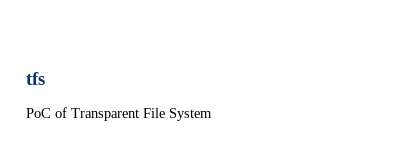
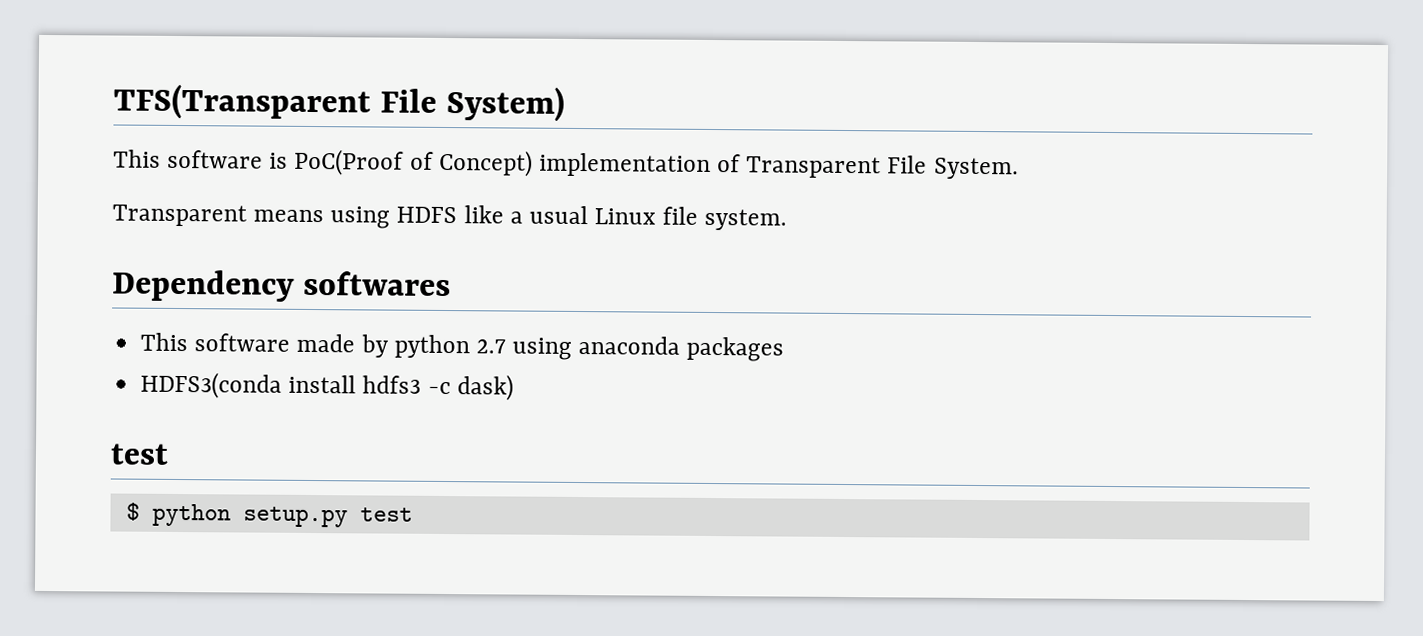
- tfs
- PoC of Transparent File System
+ TFS(Transparent File System)
+ This software is PoC(Proof of Concept) implementation of Transparent File System.
+ Transparent means using HDFS like a usual Linux file system.
+ Dependency softwares
+ This software made by python 2.7 using anaconda packages
+ HDFS3(conda install hdfs3 -c dask)
+ test
+ $ python setup.py test

